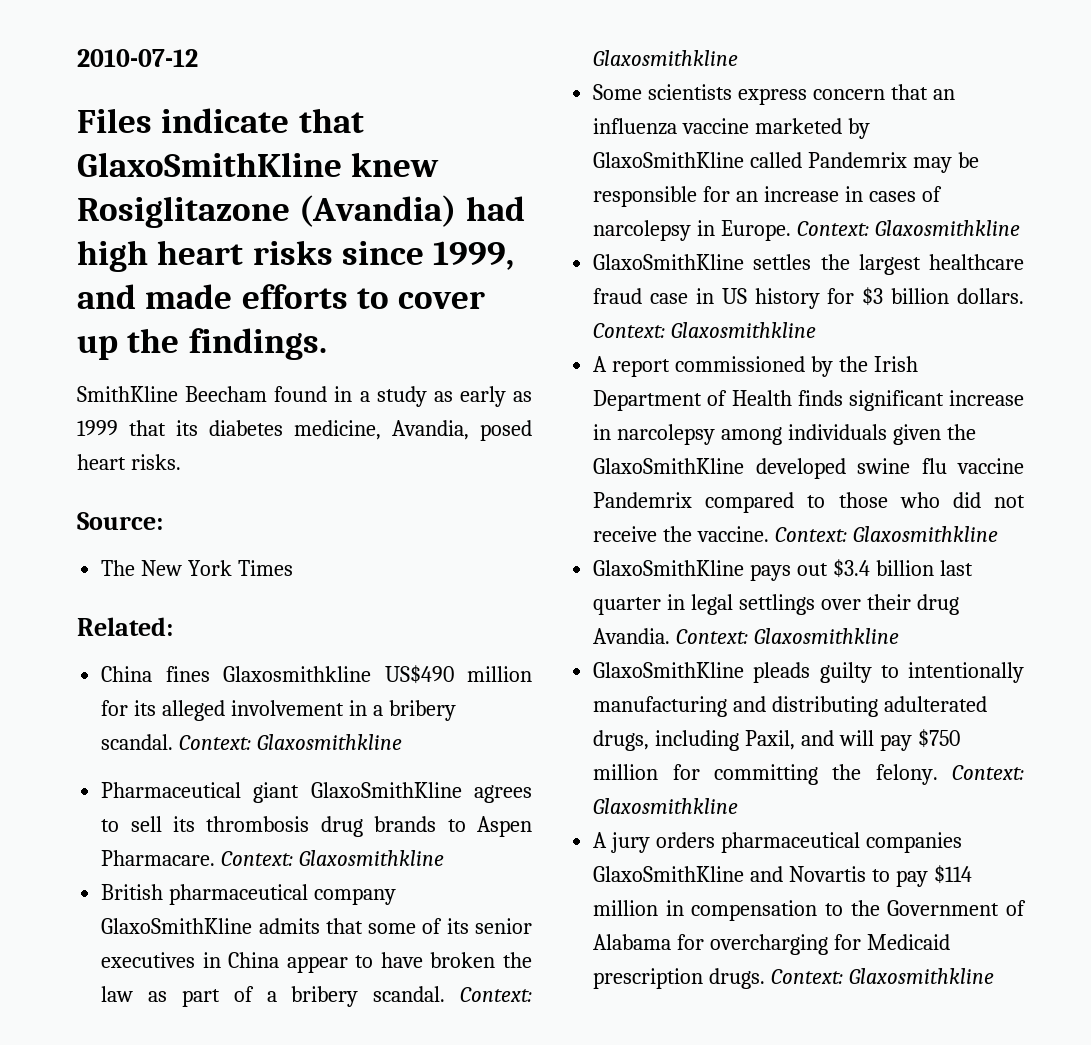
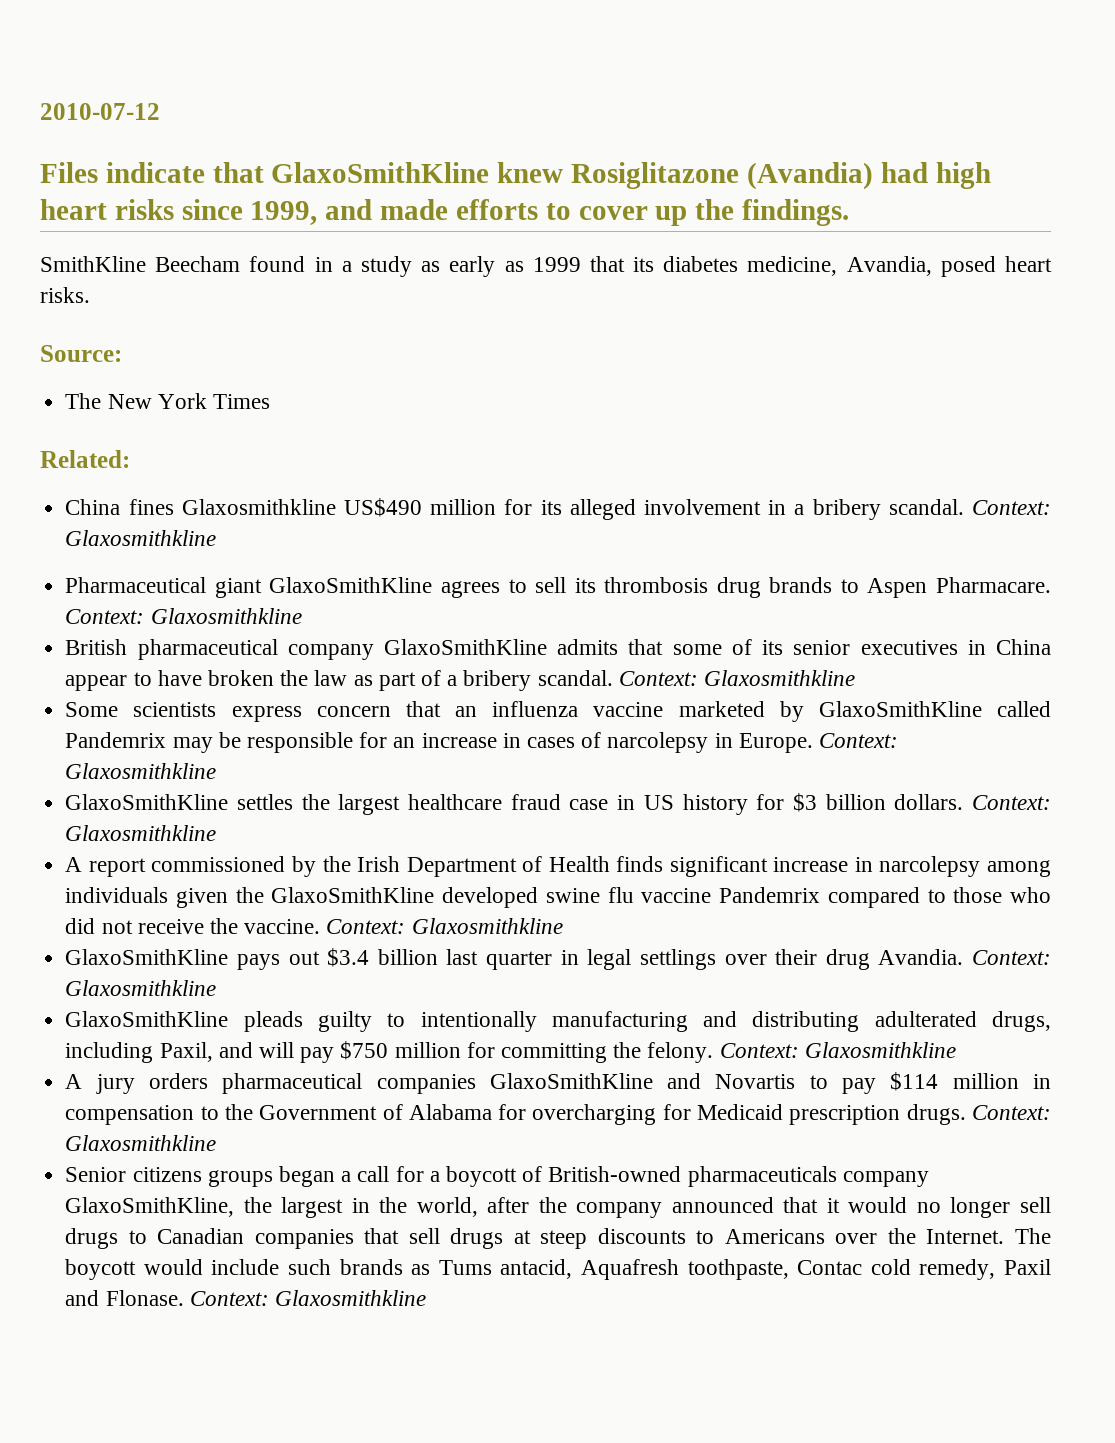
+ Senior citizens groups began a call for a boycott of British-owned pharmaceuticals company GlaxoSmithKline, the largest in the world, after the company announced that it would no longer sell drugs to Canadian companies that sell drugs at steep discounts to Americans over the Internet. The boycott would include such brands as Tums antacid, Aquafresh toothpaste, Contac cold remedy, Paxil and Flonase. Context: Glaxosmithkline

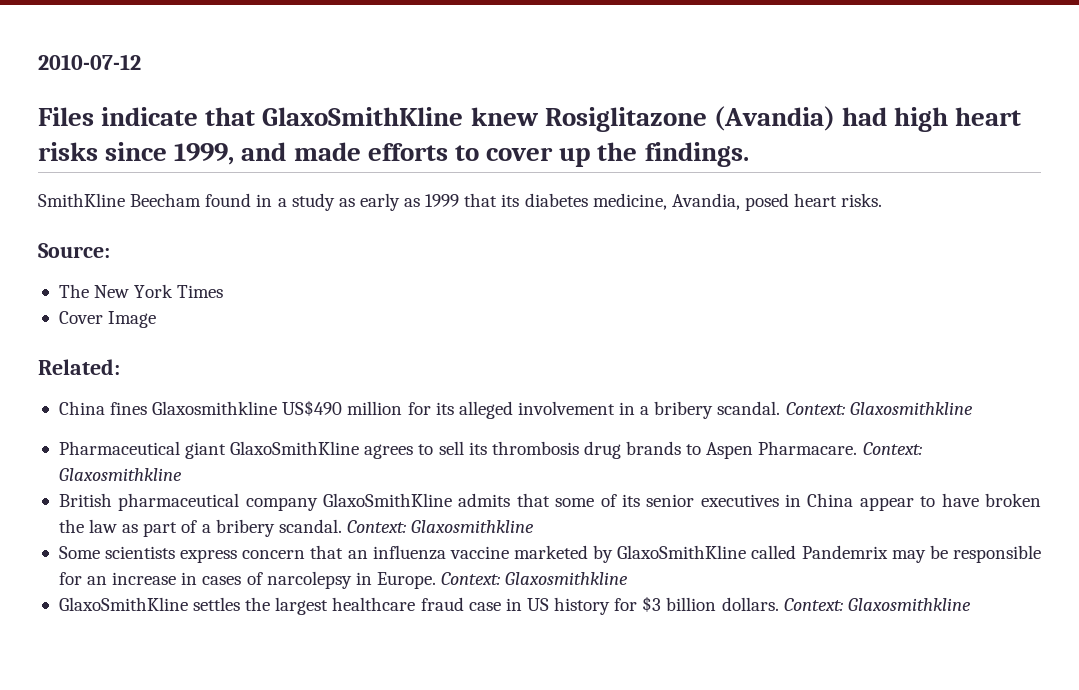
+ Cover Image
- A report commissioned by the Irish Department of Health finds significant increase in narcolepsy among individuals given the GlaxoSmithKline developed swine flu vaccine Pandemrix compared to those who did not receive the vaccine. Context: Glaxosmithkline
- GlaxoSmithKline pays out $3.4 billion last quarter in legal settlings over their drug Avandia. Context: Glaxosmithkline
- GlaxoSmithKline pleads guilty to intentionally manufacturing and distributing adulterated drugs, including Paxil, and will pay $750 million for committing the felony. Context: Glaxosmithkline
- A jury orders pharmaceutical companies GlaxoSmithKline and Novartis to pay $114 million in compensation to the Government of Alabama for overcharging for Medicaid prescription drugs. Context: Glaxosmithkline
- Senior citizens groups began a call for a boycott of British-owned pharmaceuticals company GlaxoSmithKline, the largest in the world, after the company announced that it would no longer sell drugs to Canadian companies that sell drugs at steep discounts to Americans over the Internet. The boycott would include such brands as Tums antacid, Aquafresh toothpaste, Contac cold remedy, Paxil and Flonase. Context: Glaxosmithkline

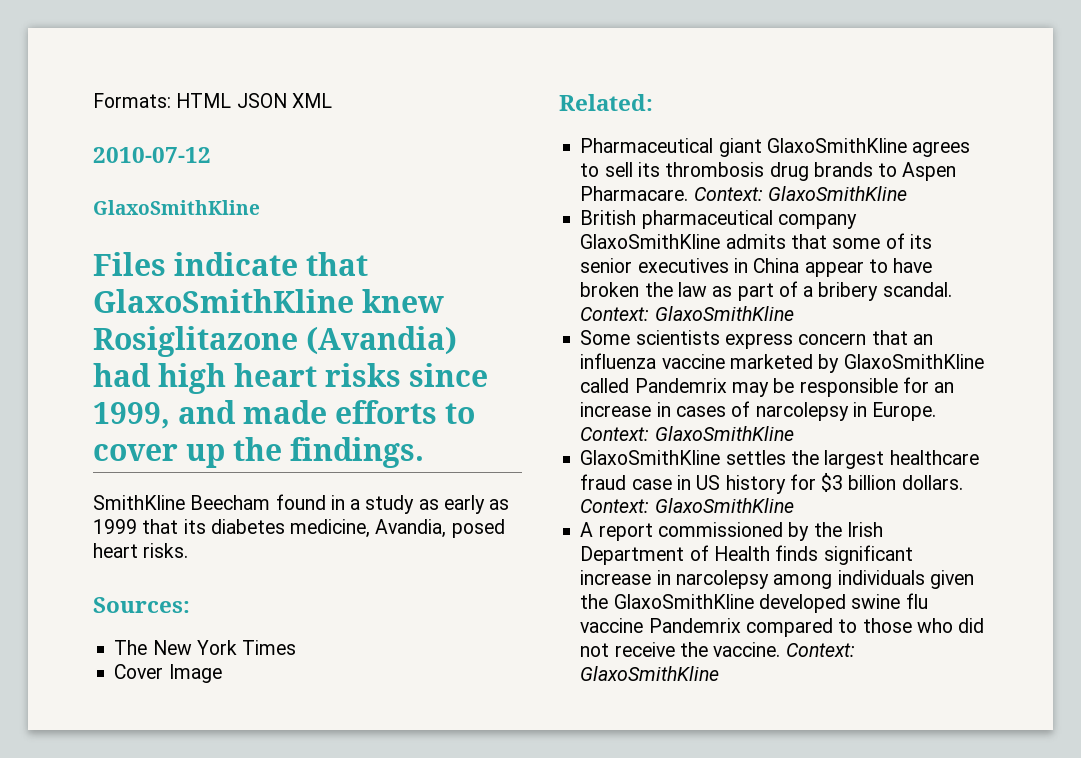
+ Formats: HTML JSON XML
  2010-07-12
+ GlaxoSmithKline
- Source:
+ Sources:
- China fines Glaxosmithkline US$490 million for its alleged involvement in a bribery scandal. Context: Glaxosmithkline
- Pharmaceutical giant GlaxoSmithKline agrees to sell its thrombosis drug brands to Aspen Pharmacare. Context: Glaxosmithkline
+ Pharmaceutical giant GlaxoSmithKline agrees to sell its thrombosis drug brands to Aspen Pharmacare. Context: GlaxoSmithKline
- British pharmaceutical company GlaxoSmithKline admits that some of its senior executives in China appear to have broken the law as part of a bribery scandal. Context: Glaxosmithkline
+ British pharmaceutical company GlaxoSmithKline admits that some of its senior executives in China appear to have broken the law as part of a bribery scandal. Context: GlaxoSmithKline
- Some scientists express concern that an influenza vaccine marketed by GlaxoSmithKline called Pandemrix may be responsible for an increase in cases of narcolepsy in Europe. Context: Glaxosmithkline
+ Some scientists express concern that an influenza vaccine marketed by GlaxoSmithKline called Pandemrix may be responsible for an increase in cases of narcolepsy in Europe. Context: GlaxoSmithKline
- GlaxoSmithKline settles the largest healthcare fraud case in US history for $3 billion dollars. Context: Glaxosmithkline
+ GlaxoSmithKline settles the largest healthcare fraud case in US history for $3 billion dollars. Context: GlaxoSmithKline
+ A report commissioned by the Irish Department of Health finds significant increase in narcolepsy among individuals given the GlaxoSmithKline developed swine flu vaccine Pandemrix compared to those who did not receive the vaccine. Context: GlaxoSmithKline

